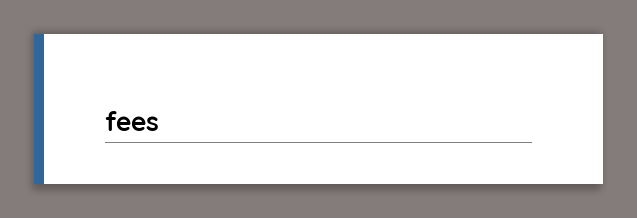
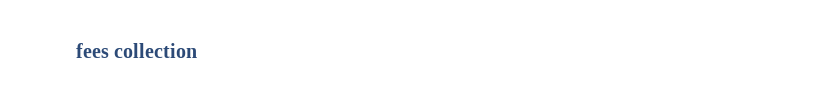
- fees
+ fees collection

